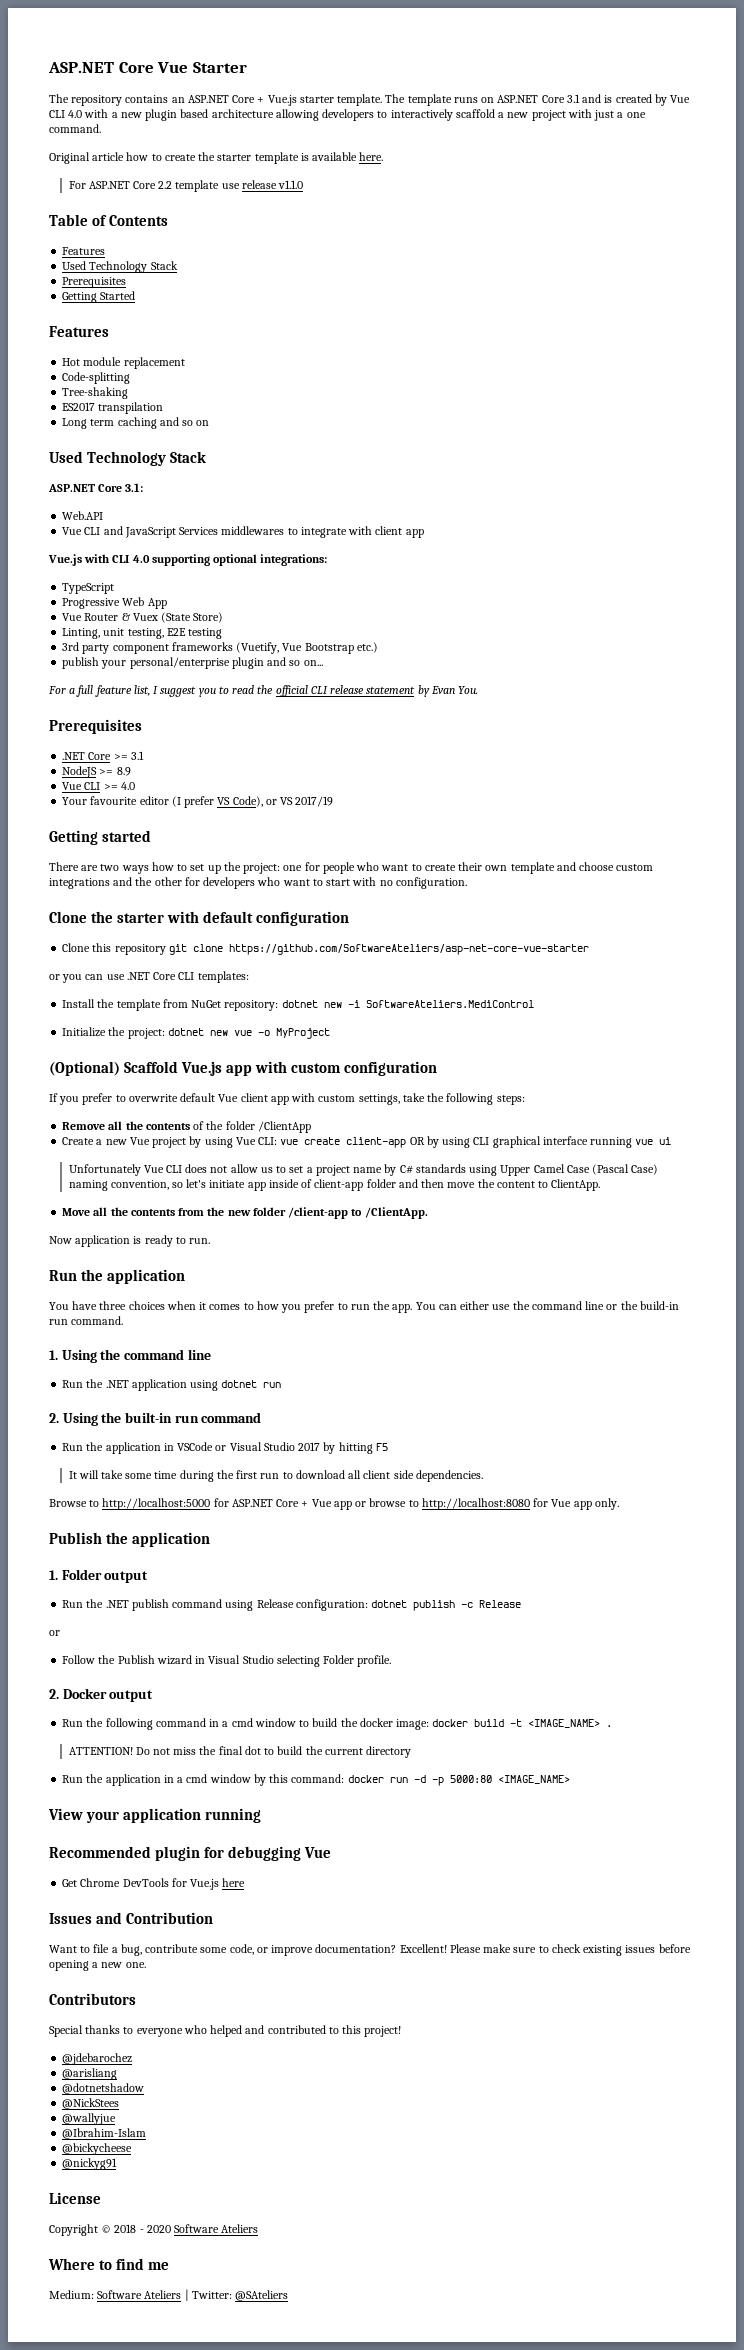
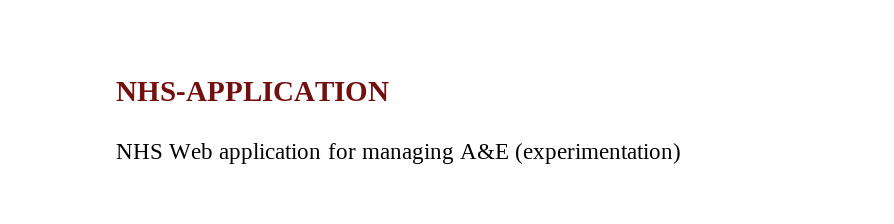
- ASP.NET Core Vue Starter
- The repository contains an ASP.NET Core + Vue.js starter template. The template runs on ASP.NET Core 3.1 and is created by Vue CLI 4.0 with a new plugin based architecture allowing developers to interactively scaffold a new project with just a one command.
- Original article how to create the starter template is available here.
- For ASP.NET Core 2.2 template use release v1.1.0
- Table of Contents
- Features
- Used Technology Stack
- Prerequisites
- Getting Started
- Features
- Hot module replacement
- Code-splitting
- Tree-shaking
- ES2017 transpilation
- Long term caching and so on
- Used Technology Stack
- ASP.NET Core 3.1:
- Web.API
- Vue CLI and JavaScript Services middlewares to integrate with client app
- Vue.js with CLI 4.0 supporting optional integrations:
- TypeScript
- Progressive Web App
- Vue Router & Vuex (State Store)
- Linting, unit testing, E2E testing
- 3rd party component frameworks (Vuetify, Vue Bootstrap etc.)
- publish your personal/enterprise plugin and so on...
- For a full feature list, I suggest you to read the official CLI release statement by Evan You.
- Prerequisites
- .NET Core >= 3.1
- NodeJS >= 8.9
- Vue CLI >= 4.0
- Your favourite editor (I prefer VS Code), or VS 2017/19
- Getting started
- There are two ways how to set up the project: one for people who want to create their own template and choose custom integrations and the other for developers who want to start with no configuration.
- Clone the starter with default configuration
- Clone this repository git clone https://github.com/SoftwareAteliers/asp-net-core-vue-starter
- or you can use .NET Core CLI templates:
- Install the template from NuGet repository: dotnet new -i SoftwareAteliers.MediControl
- Initialize the project: dotnet new vue -o MyProject
- (Optional) Scaffold Vue.js app with custom configuration
- If you prefer to overwrite default Vue client app with custom settings, take the following steps:
- Remove all the contents of the folder /ClientApp
- Create a new Vue project by using Vue CLI: vue create client-app OR by using CLI graphical interface running vue ui
- Unfortunately Vue CLI does not allow us to set a project name by C# standards using Upper Camel Case (Pascal Case) naming convention, so let's initiate app inside of client-app folder and then move the content to ClientApp.
- Move all the contents from the new folder /client-app to /ClientApp.
- Now application is ready to run.
- Run the application
- You have three choices when it comes to how you prefer to run the app. You can either use the command line or the build-in run command.
- 1. Using the command line
- Run the .NET application using dotnet run
- 2. Using the built-in run command
- Run the application in VSCode or Visual Studio 2017 by hitting F5
- It will take some time during the first run to download all client side dependencies.
- Browse to http://localhost:5000 for ASP.NET Core + Vue app or browse to http://localhost:8080 for Vue app only.
- Publish the application
- 1. Folder output
- Run the .NET publish command using Release configuration: dotnet publish -c Release
- or
- Follow the Publish wizard in Visual Studio selecting Folder profile.
- 2. Docker output
- Run the following command in a cmd window to build the docker image: docker build -t <IMAGE_NAME> .
- ATTENTION! Do not miss the final dot to build the current directory
- Run the application in a cmd window by this command: docker run -d -p 5000:80 <IMAGE_NAME>
- View your application running
- Recommended plugin for debugging Vue
- Get Chrome DevTools for Vue.js here
- Issues and Contribution
- Want to file a bug, contribute some code, or improve documentation? Excellent! Please make sure to check existing issues before opening a new one.
- Contributors
- Special thanks to everyone who helped and contributed to this project!
- @jdebarochez
- @arisliang
- @dotnetshadow
- @NickStees
- @wallyjue
- @Ibrahim-Islam
- @bickycheese
- @nickyg91
- License
- Copyright © 2018 - 2020 Software Ateliers
- Where to find me
- Medium: Software Ateliers | Twitter: @SAteliers
+ NHS-APPLICATION
+ NHS Web application for managing A&E (experimentation)

